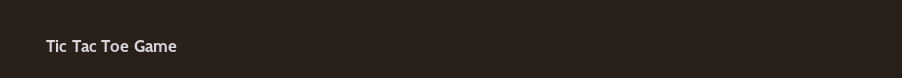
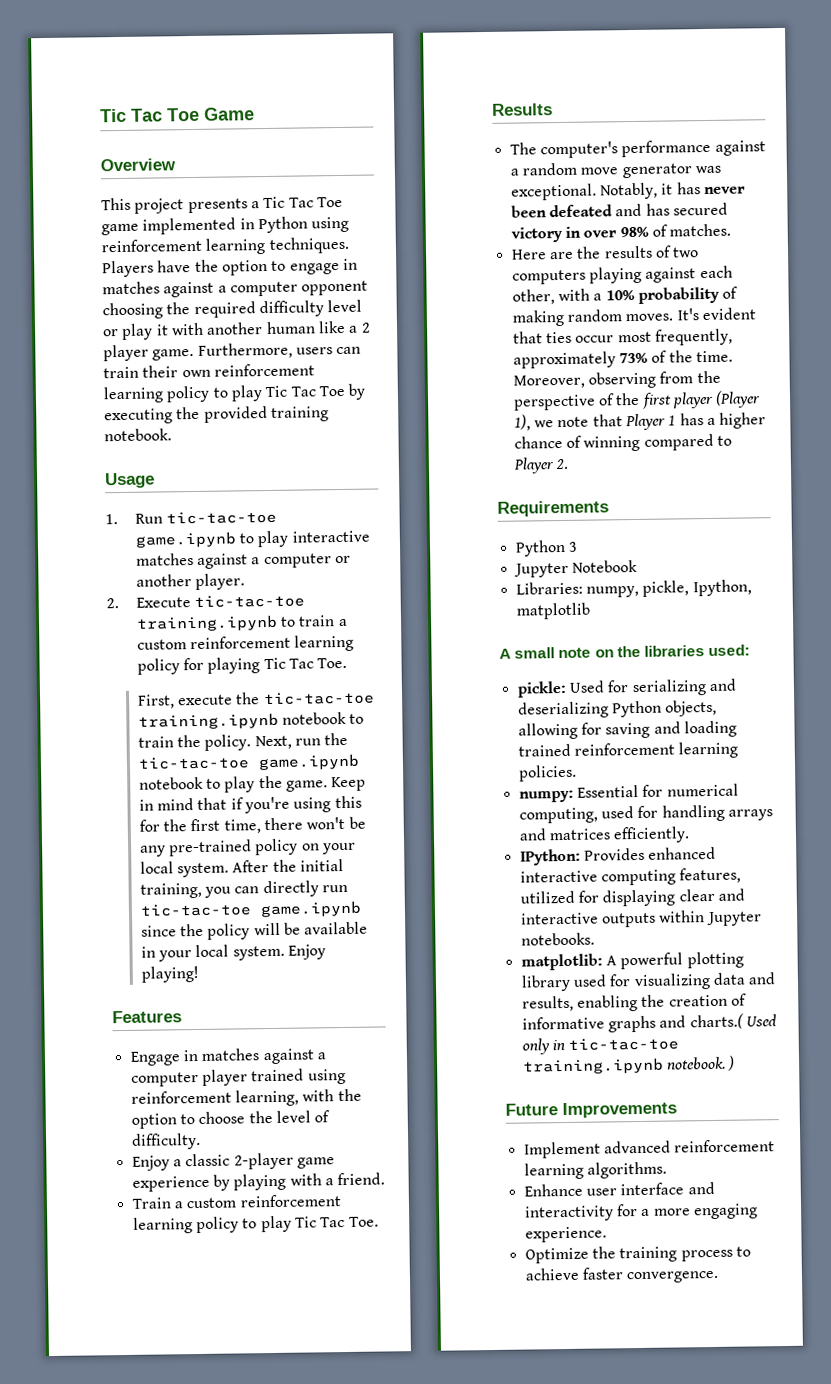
+ Overview
+ This project presents a Tic Tac Toe game implemented in Python using reinforcement learning techniques. Players have the option to engage in matches against a computer opponent choosing the required difficulty level or play it with another human like a 2 player game. Furthermore, users can train their own reinforcement learning policy to play Tic Tac Toe by executing the provided training notebook.
+ Usage
+ 1. Run tic-tac-toe game.ipynb to play interactive matches against a computer or another player.
+ 2. Execute tic-tac-toe training.ipynb to train a custom reinforcement learning policy for playing Tic Tac Toe.
+ First, execute the tic-tac-toe training.ipynb notebook to train the policy. Next, run the tic-tac-toe game.ipynb notebook to play the game. Keep in mind that if you're using this for the first time, there won't be any pre-trained policy on your local system. After the initial training, you can directly run tic-tac-toe game.ipynb since the policy will be available in your local system. Enjoy playing!
+ Features
+ Engage in matches against a computer player trained using reinforcement learning, with the option to choose the level of difficulty.
+ Enjoy a classic 2-player game experience by playing with a friend.
+ Train a custom reinforcement learning policy to play Tic Tac Toe.
+ Results
+ The computer's performance against a random move generator was exceptional. Notably, it has never been defeated and has secured victory in over 98% of matches.
+ Here are the results of two computers playing against each other, with a 10% probability of making random moves. It's evident that ties occur most frequently, approximately 73% of the time. Moreover, observing from the perspective of the first player (Player 1), we note that Player 1 has a higher chance of winning compared to Player 2.
+ Requirements
+ Python 3
+ Jupyter Notebook
+ Libraries: numpy, pickle, Ipython, matplotlib
+ A small note on the libraries used:
+ pickle: Used for serializing and deserializing Python objects, allowing for saving and loading trained reinforcement learning policies.
+ numpy: Essential for numerical computing, used for handling arrays and matrices efficiently.
+ IPython: Provides enhanced interactive computing features, utilized for displaying clear and interactive outputs within Jupyter notebooks.
+ matplotlib: A powerful plotting library used for visualizing data and results, enabling the creation of informative graphs and charts.( Used only in tic-tac-toe training.ipynb notebook. )
+ Future Improvements
+ Implement advanced reinforcement learning algorithms.
+ Enhance user interface and interactivity for a more engaging experience.
+ Optimize the training process to achieve faster convergence.

